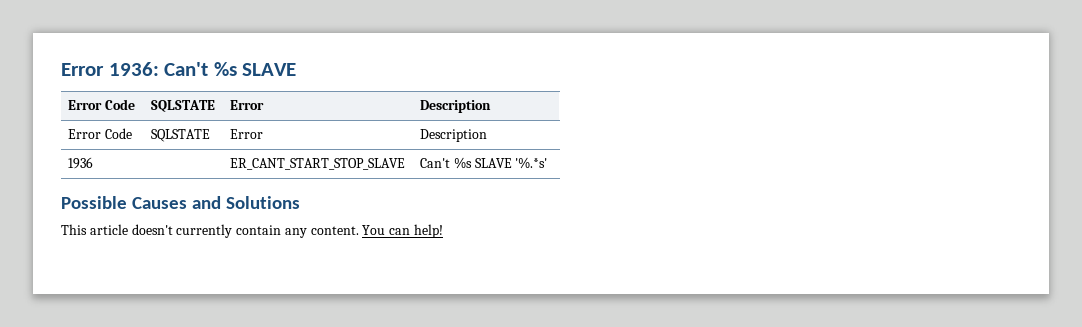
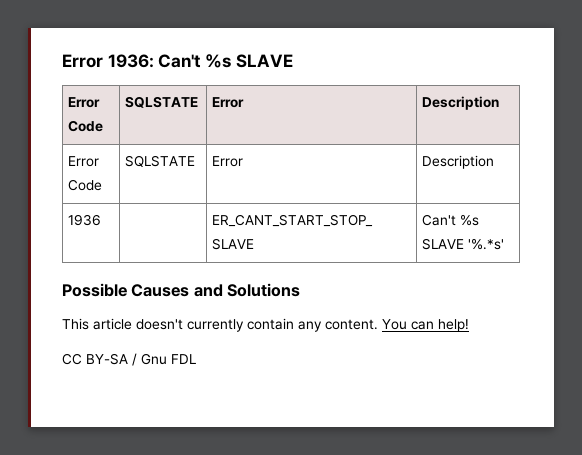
+ CC BY-SA / Gnu FDL

